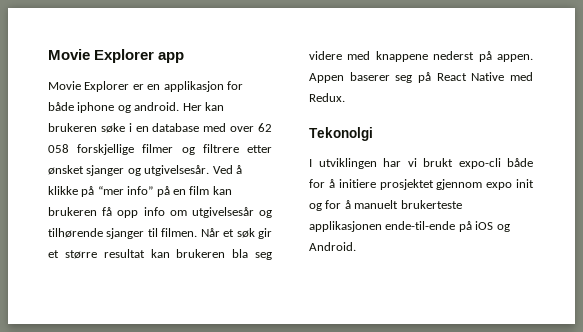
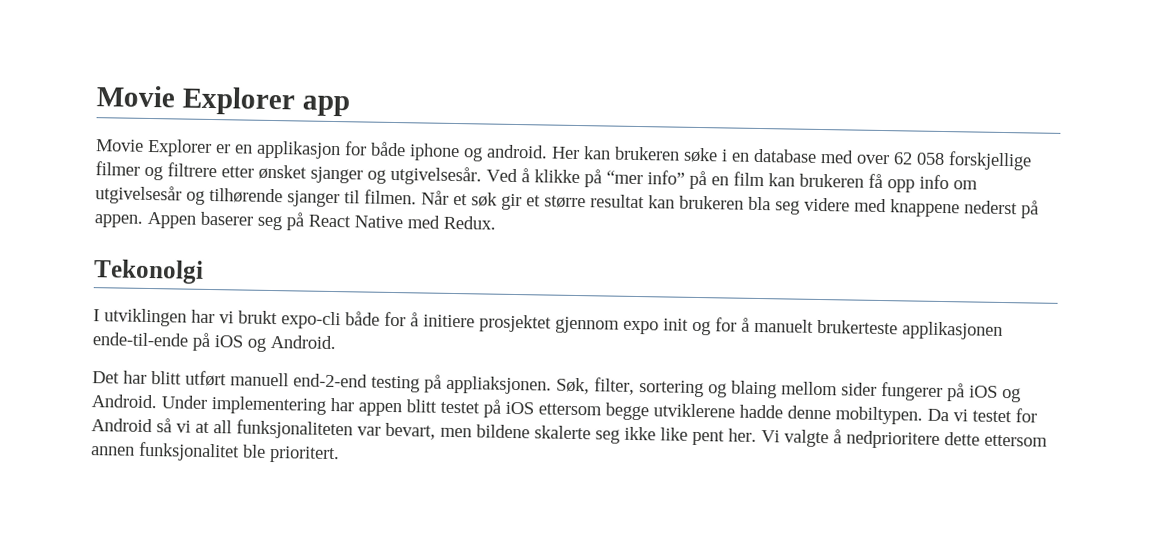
+ Det har blitt utført manuell end-2-end testing på appliaksjonen. Søk, filter, sortering og blaing mellom sider fungerer på iOS og Android. Under implementering har appen blitt testet på iOS ettersom begge utviklerene hadde denne mobiltypen. Da vi testet for Android så vi at all funksjonaliteten var bevart, men bildene skalerte seg ikke like pent her. Vi valgte å nedprioritere dette ettersom annen funksjonalitet ble prioritert.

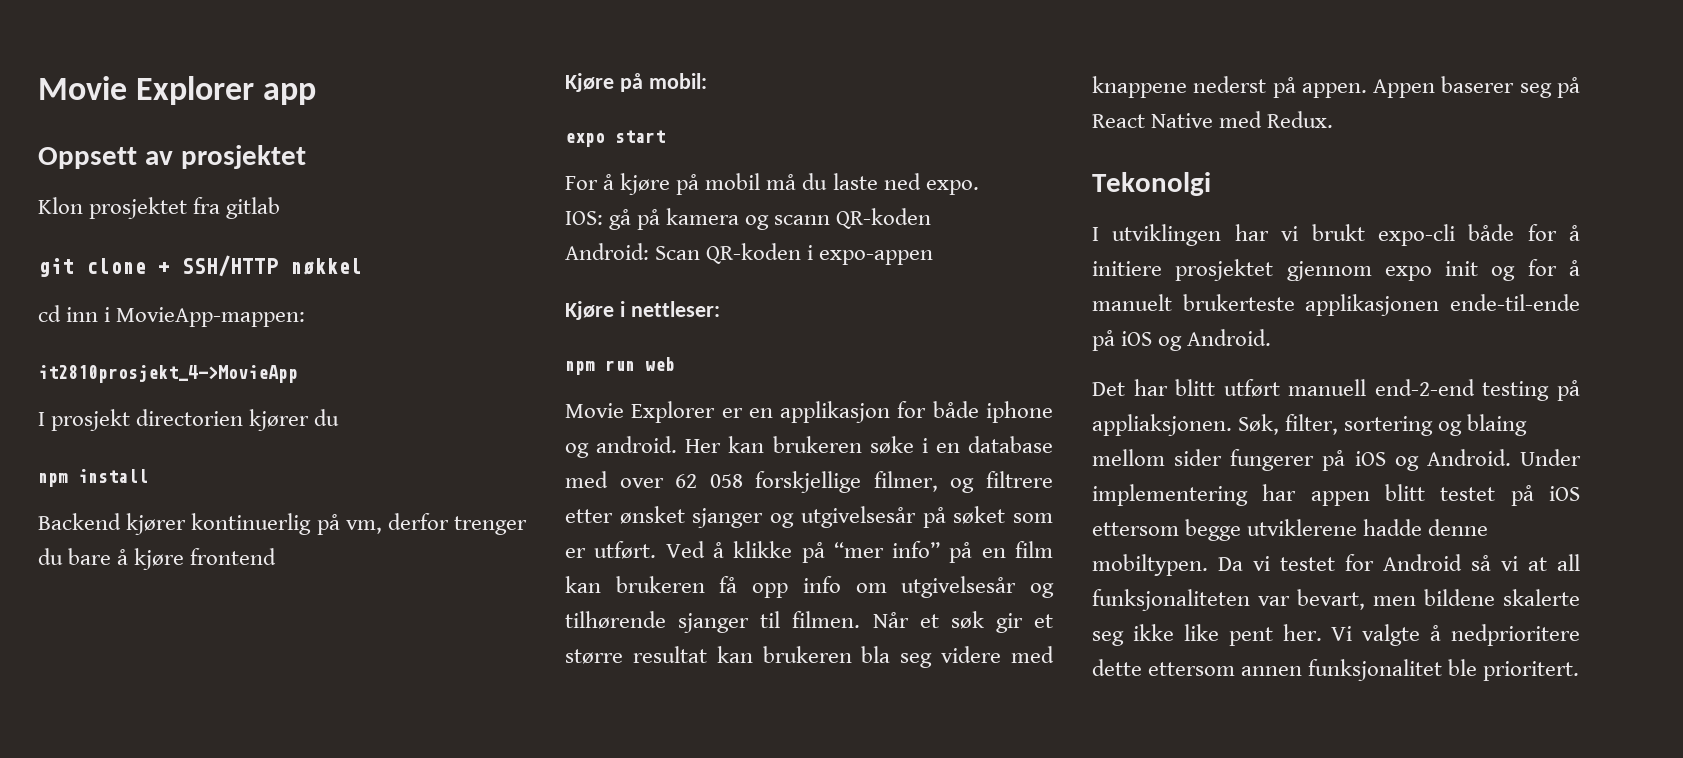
+ Oppsett av prosjektet
+ Klon prosjektet fra gitlab
+ git clone + SSH/HTTP nøkkel
+ cd inn i MovieApp-mappen:
+ it2810prosjekt_4->MovieApp
+ I prosjekt directorien kjører du
+ npm install
+ Backend kjører kontinuerlig på vm, derfor trenger du bare å kjøre frontend
+ Kjøre på mobil:
+ expo start
+ For å kjøre på mobil må du laste ned expo.
+ IOS: gå på kamera og scann QR-koden
+ Android: Scan QR-koden i expo-appen
+ Kjøre i nettleser:
+ npm run web
- Her kan brukeren søke i en database med over 62 058 forskjellige filmer og filtrere etter ønsket sjanger og utgivelsesår.
+ Her kan brukeren søke i en database med over 62 058 forskjellige filmer, og filtrere etter ønsket sjanger og utgivelsesår på søket som er utført.

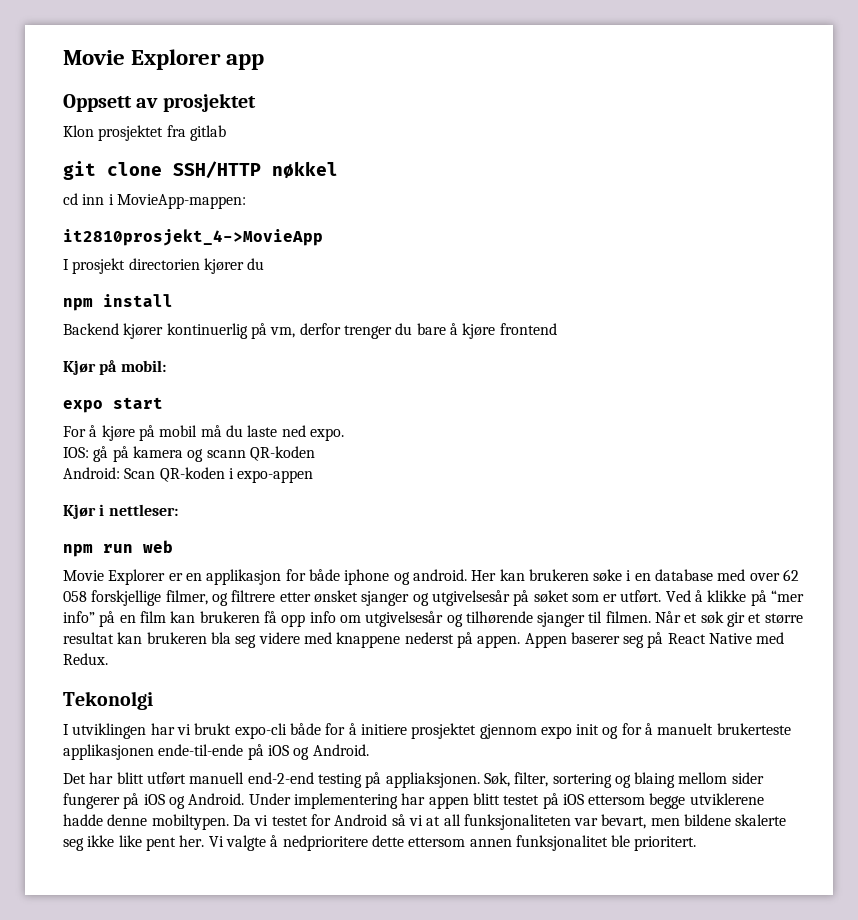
- git clone + SSH/HTTP nøkkel
+ git clone SSH/HTTP nøkkel
- Kjøre på mobil:
+ Kjør på mobil:
- Kjøre i nettleser:
+ Kjør i nettleser:

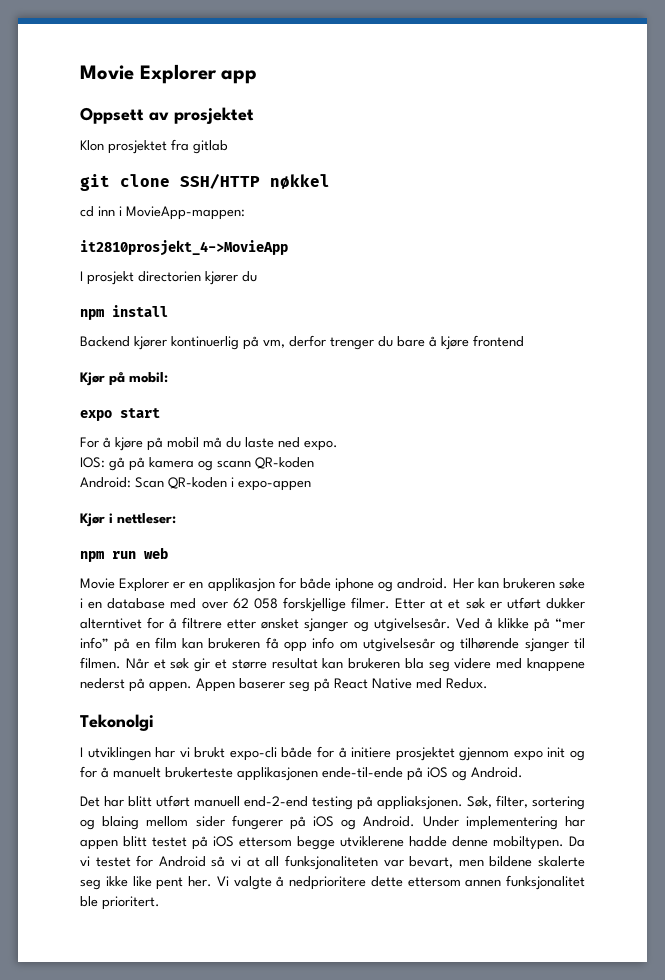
- Her kan brukeren søke i en database med over 62 058 forskjellige filmer, og filtrere etter ønsket sjanger og utgivelsesår på søket som er utført.
+ Her kan brukeren søke i en database med over 62 058 forskjellige filmer. Etter at et søk er utført dukker alterntivet for å filtrere etter ønsket sjanger og utgivelsesår.

